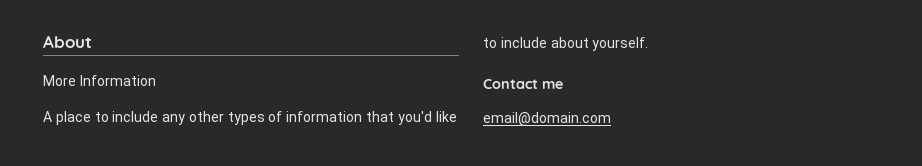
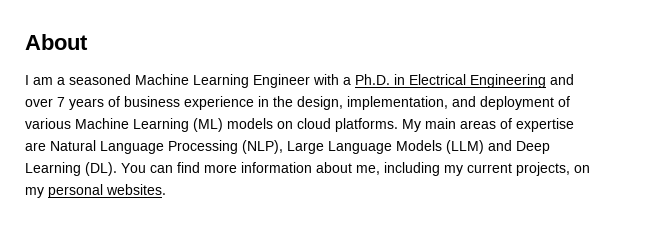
- More Information
- A place to include any other types of information that you'd like to include about yourself.
- Contact me
- email@domain.com
+ I am a seasoned Machine Learning Engineer with a Ph.D. in Electrical Engineering and over 7 years of business experience in the design, implementation, and deployment of various Machine Learning (ML) models on cloud platforms. My main areas of expertise are Natural Language Processing (NLP), Large Language Models (LLM) and Deep Learning (DL). You can find more information about me, including my current projects, on my personal websites.

